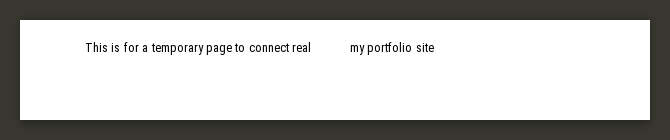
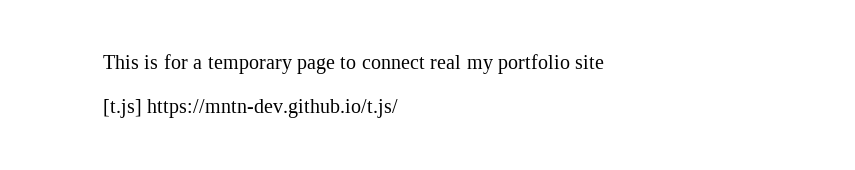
+ [t.js] https://mntn-dev.github.io/t.js/

